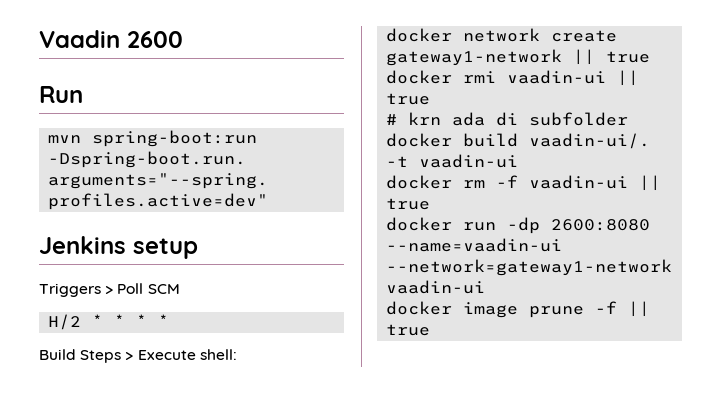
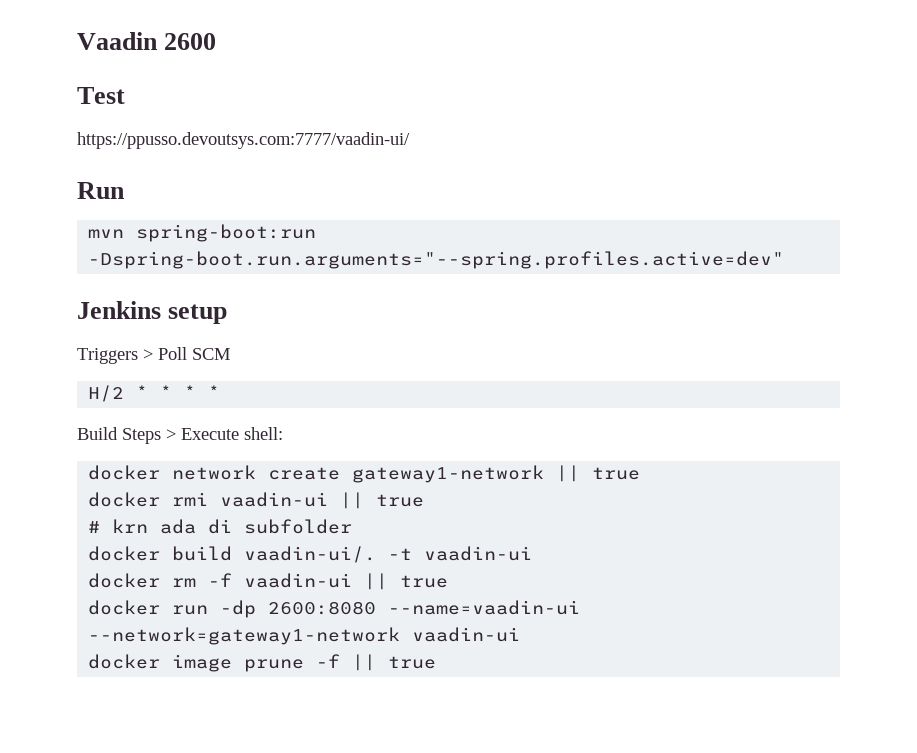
+ Test
+ https://ppusso.devoutsys.com:7777/vaadin-ui/

